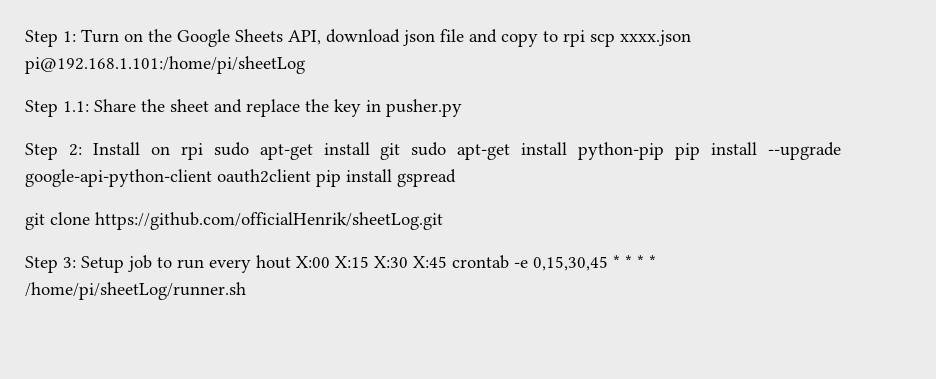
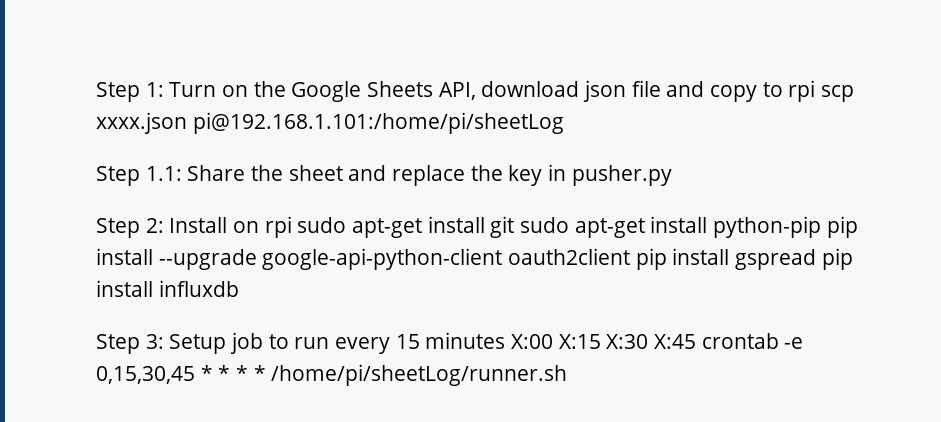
- Step 2: Install on rpi sudo apt-get install git sudo apt-get install python-pip pip install --upgrade google-api-python-client oauth2client pip install gspread
- git clone https://github.com/officialHenrik/sheetLog.git
+ Step 2: Install on rpi sudo apt-get install git sudo apt-get install python-pip pip install --upgrade google-api-python-client oauth2client pip install gspread pip install influxdb
- Step 3: Setup job to run every hout X:00 X:15 X:30 X:45 crontab -e 0,15,30,45 * * * * /home/pi/sheetLog/runner.sh
+ Step 3: Setup job to run every 15 minutes X:00 X:15 X:30 X:45 crontab -e 0,15,30,45 * * * * /home/pi/sheetLog/runner.sh

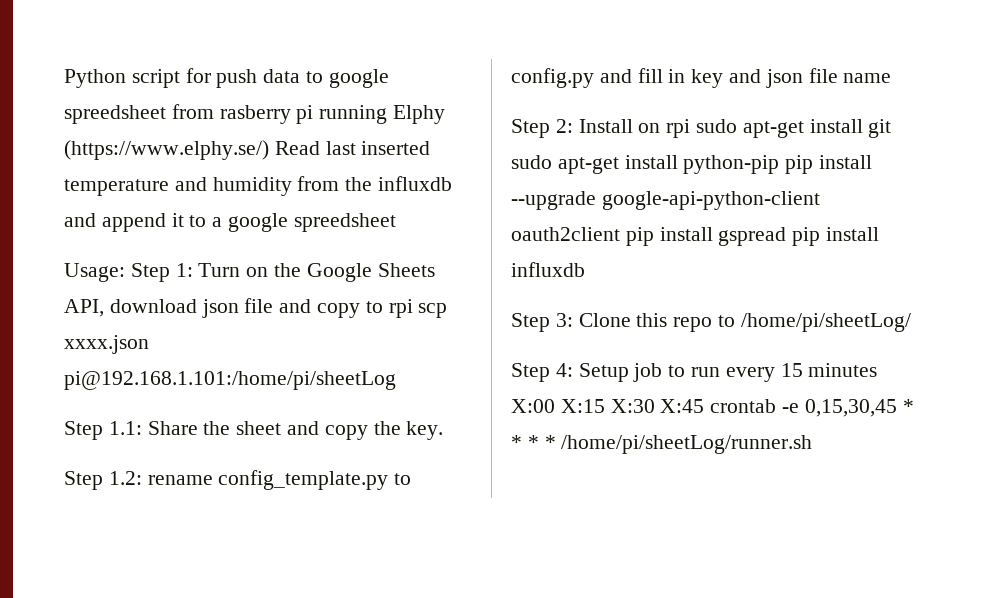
- Step 1: Turn on the Google Sheets API, download json file and copy to rpi scp xxxx.json pi@192.168.1.101:/home/pi/sheetLog
+ Python script for push data to google spreedsheet from rasberry pi running Elphy (https://www.elphy.se/) Read last inserted temperature and humidity from the influxdb and append it to a google spreedsheet
+ Usage: Step 1: Turn on the Google Sheets API, download json file and copy to rpi scp xxxx.json pi@192.168.1.101:/home/pi/sheetLog
- Step 1.1: Share the sheet and replace the key in pusher.py
+ Step 1.1: Share the sheet and copy the key.
+ Step 1.2: rename config_template.py to config.py and fill in key and json file name
- Step 3: Setup job to run every 15 minutes X:00 X:15 X:30 X:45 crontab -e 0,15,30,45 * * * * /home/pi/sheetLog/runner.sh
+ Step 3: Clone this repo to /home/pi/sheetLog/
+ Step 4: Setup job to run every 15 minutes X:00 X:15 X:30 X:45 crontab -e 0,15,30,45 * * * * /home/pi/sheetLog/runner.sh

